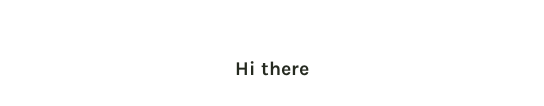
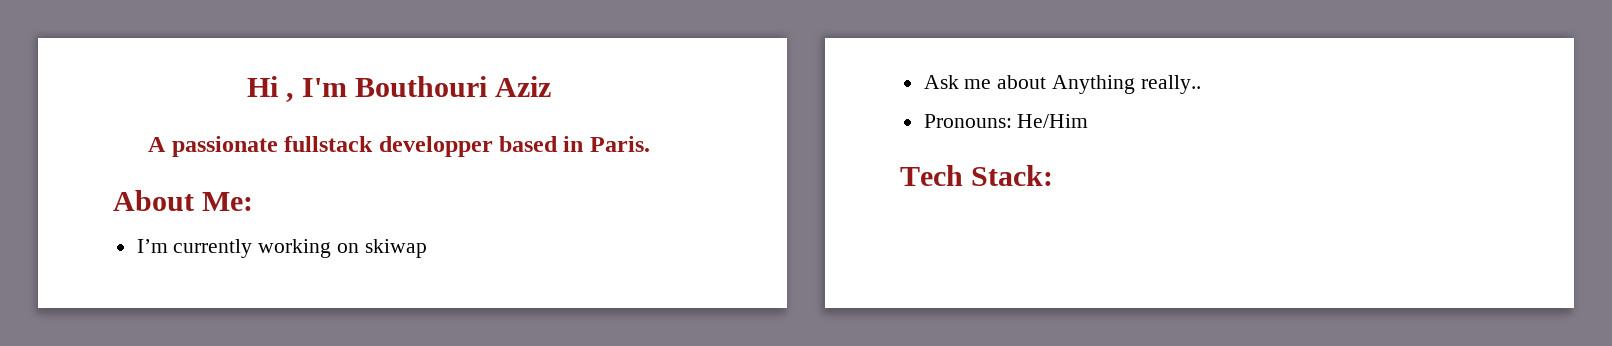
- Hi there
+ Hi , I'm Bouthouri Aziz
+ A passionate fullstack developper based in Paris.
+ About Me:
+ I’m currently working on skiwap
+ Ask me about Anything really..
+ Pronouns: He/Him
+ Tech Stack:

